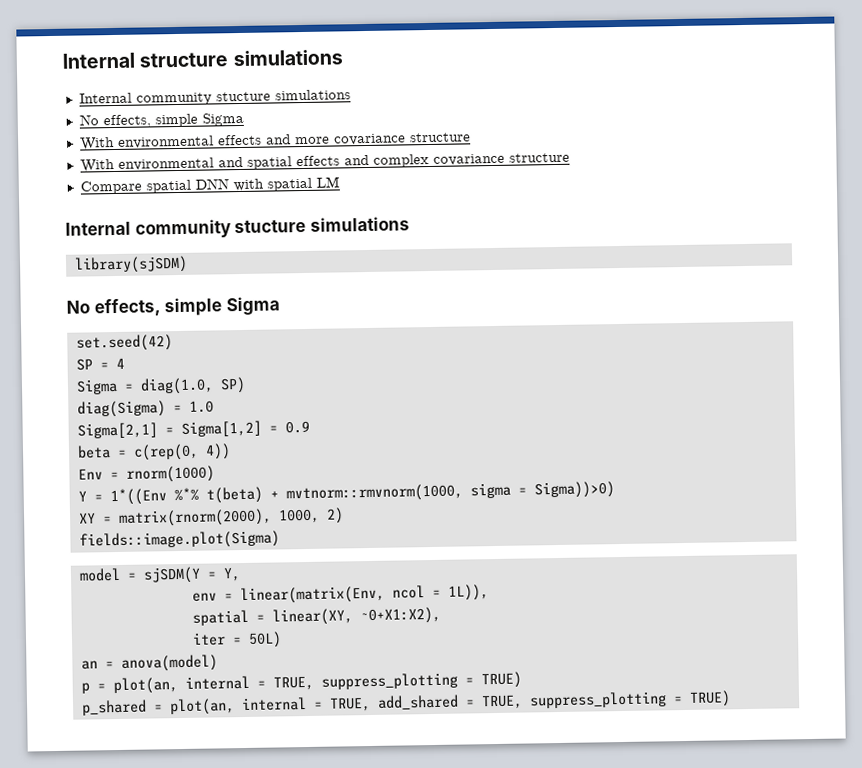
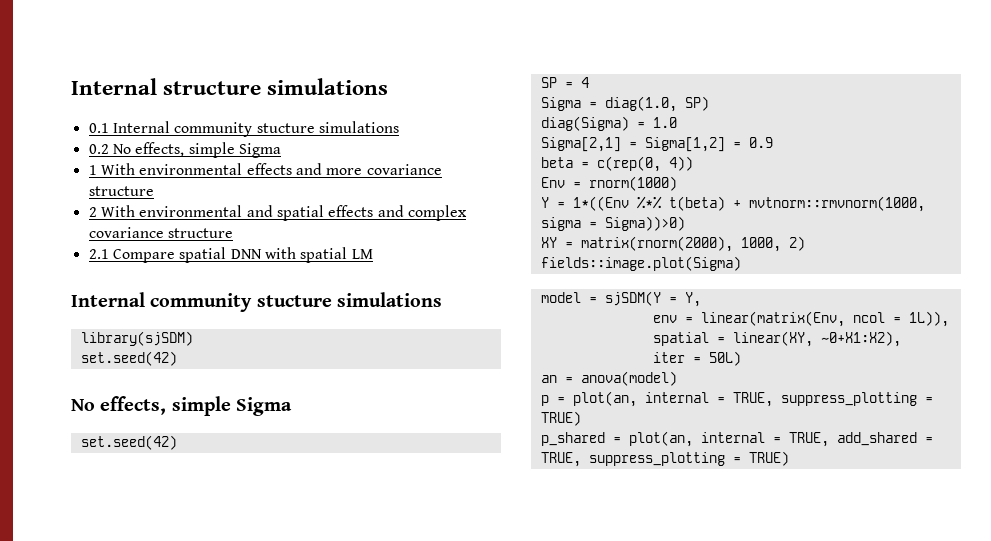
  Internal structure simulations
- Internal community stucture simulations
- No effects, simple Sigma
- With environmental effects and more covariance structure
+ 0.1 Internal community stucture simulations
+ 0.2 No effects, simple Sigma
+ 1 With environmental effects and more covariance structure
- With environmental and spatial effects and complex covariance structure
+ 2 With environmental and spatial effects and complex covariance structure
- Compare spatial DNN with spatial LM
+ 2.1 Compare spatial DNN with spatial LM
  library(sjSDM)
+ set.seed(42)

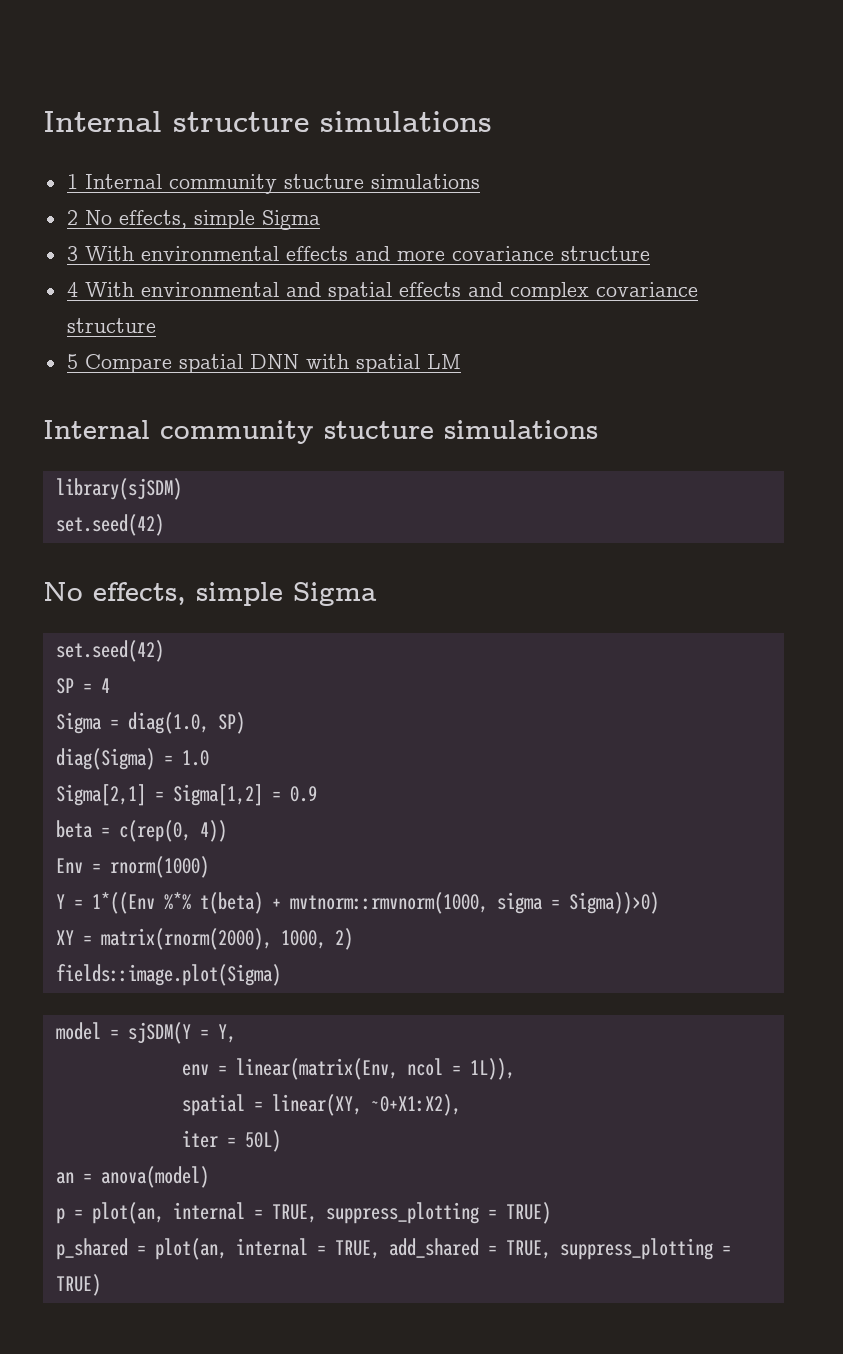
- 0.1 Internal community stucture simulations
- 0.2 No effects, simple Sigma
- 1 With environmental effects and more covariance structure
+ 1 Internal community stucture simulations
+ 2 No effects, simple Sigma
+ 3 With environmental effects and more covariance structure
- 2 With environmental and spatial effects and complex covariance structure
+ 4 With environmental and spatial effects and complex covariance structure
- 2.1 Compare spatial DNN with spatial LM
+ 5 Compare spatial DNN with spatial LM

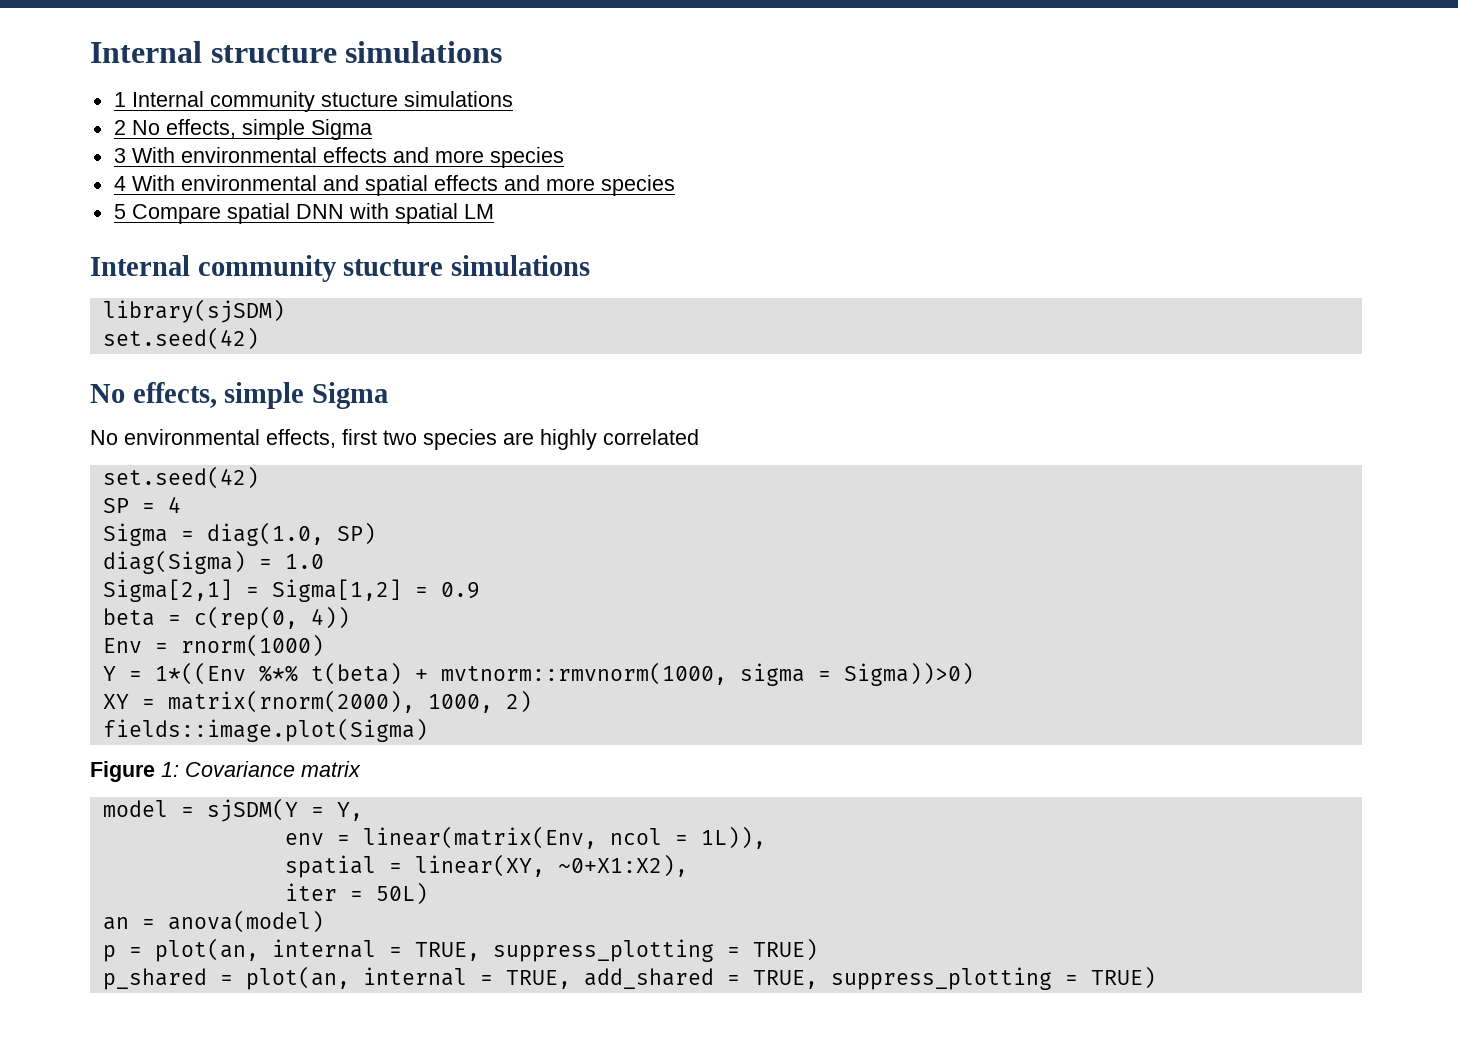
- 3 With environmental effects and more covariance structure
+ 3 With environmental effects and more species
- 4 With environmental and spatial effects and complex covariance structure
+ 4 With environmental and spatial effects and more species
+ No environmental effects, first two species are highly correlated
+ Figure 1: Covariance matrix

